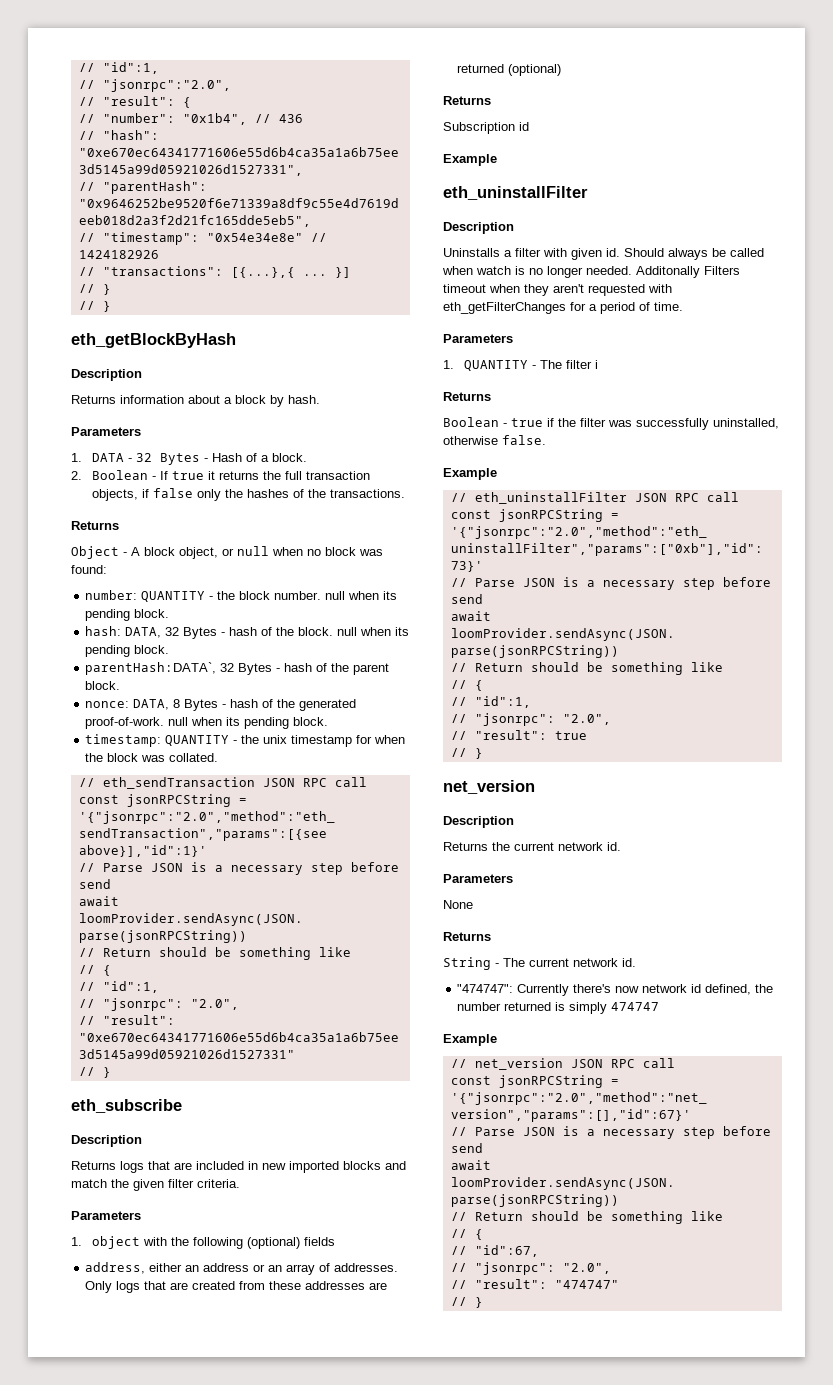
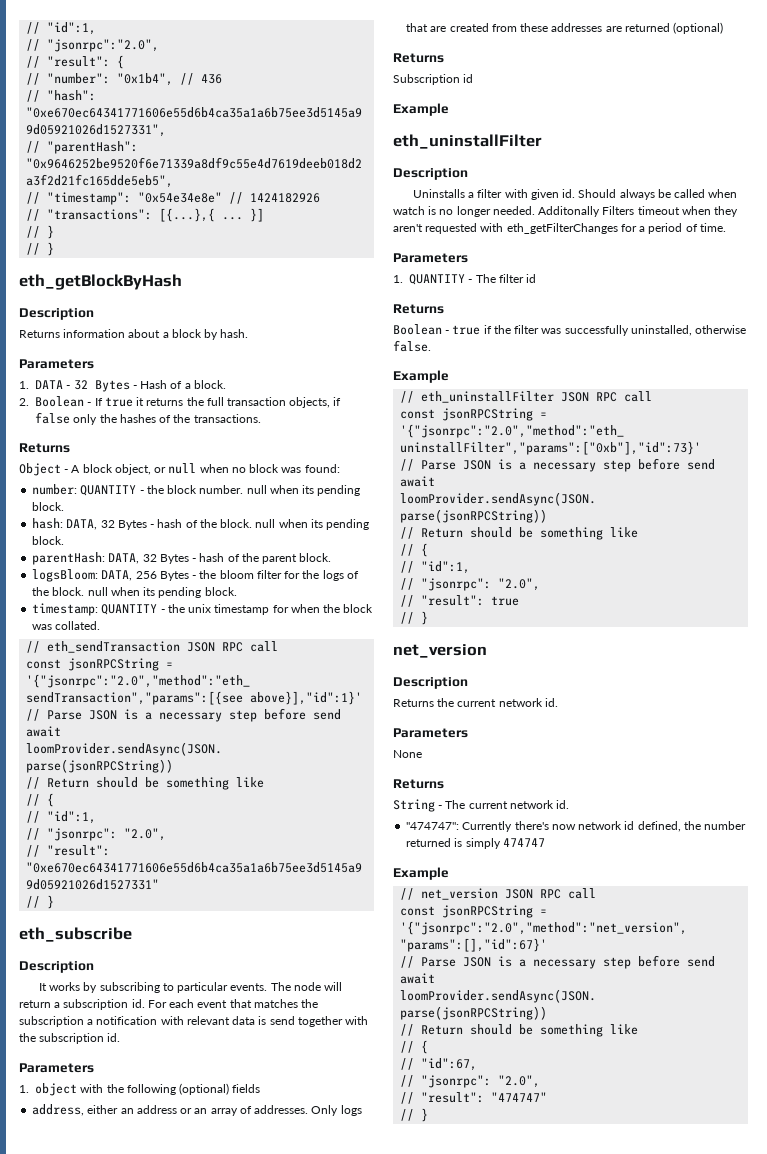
- parentHash:DATA`, 32 Bytes - hash of the parent block.
+ parentHash: DATA, 32 Bytes - hash of the parent block.
- nonce: DATA, 8 Bytes - hash of the generated proof-of-work. null when its pending block.
+ logsBloom: DATA, 256 Bytes - the bloom filter for the logs of the block. null when its pending block.
- Returns logs that are included in new imported blocks and match the given filter criteria.
+ It works by subscribing to particular events. The node will return a subscription id. For each event that matches the subscription a notification with relevant data is send together with the subscription id.
- 1. QUANTITY - The filter i
+ 1. QUANTITY - The filter id

